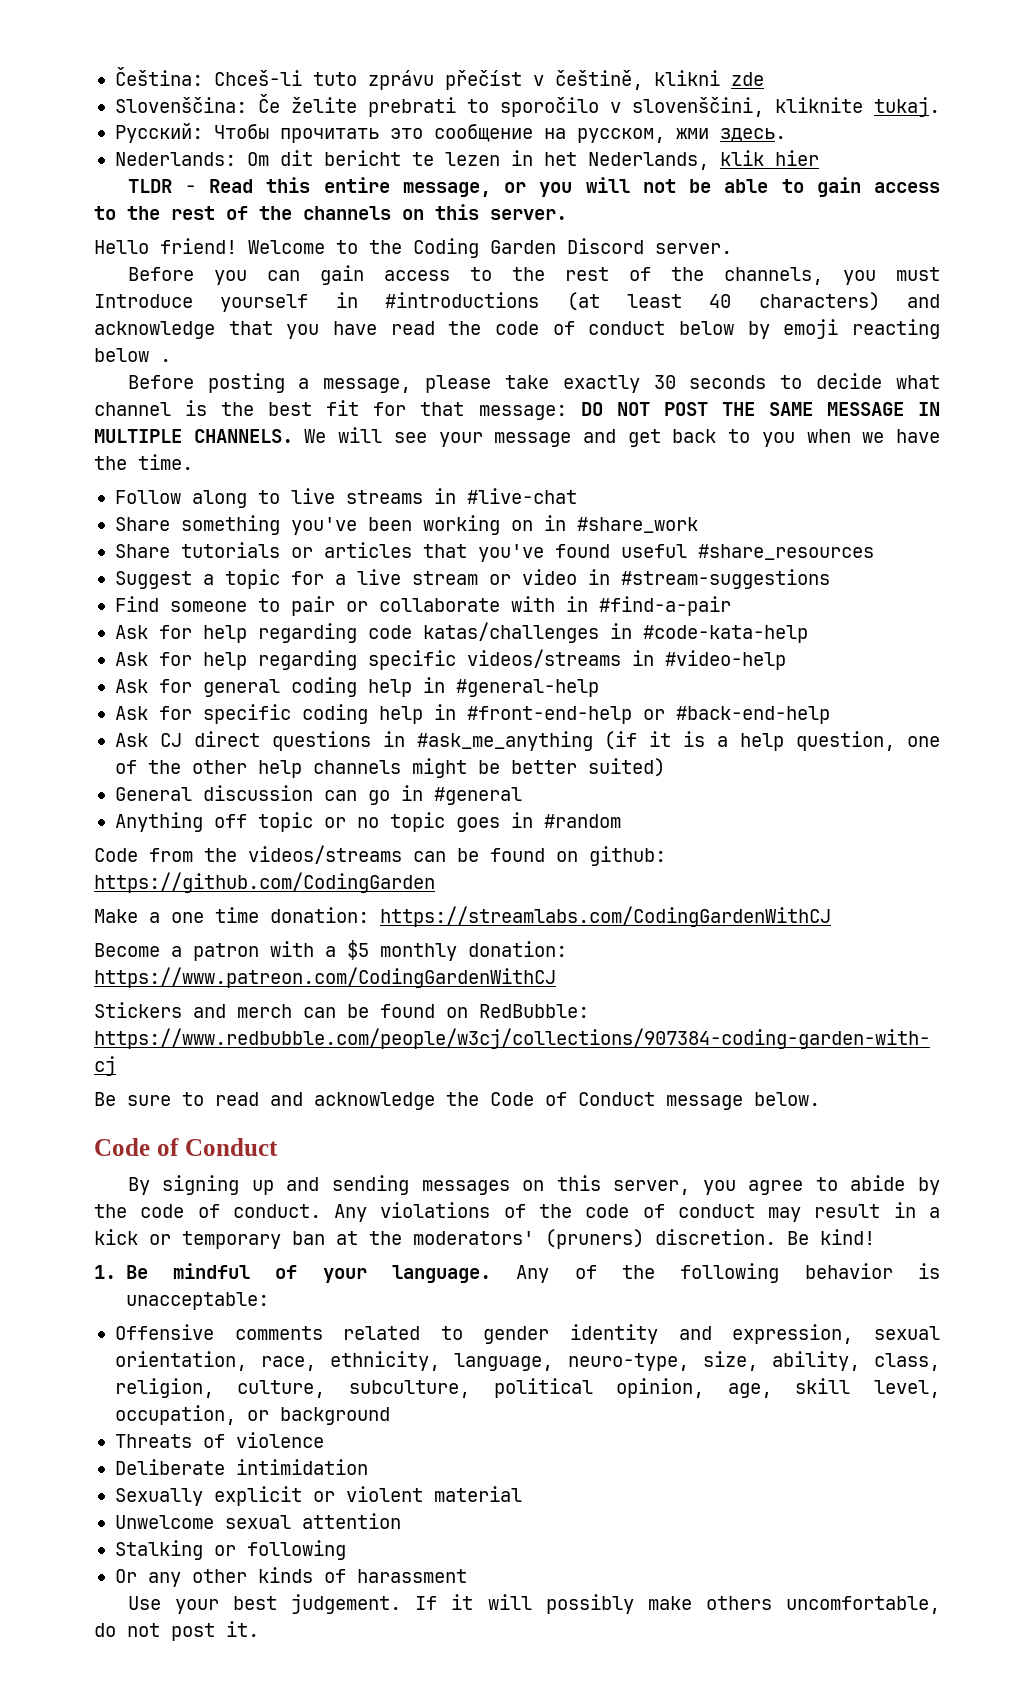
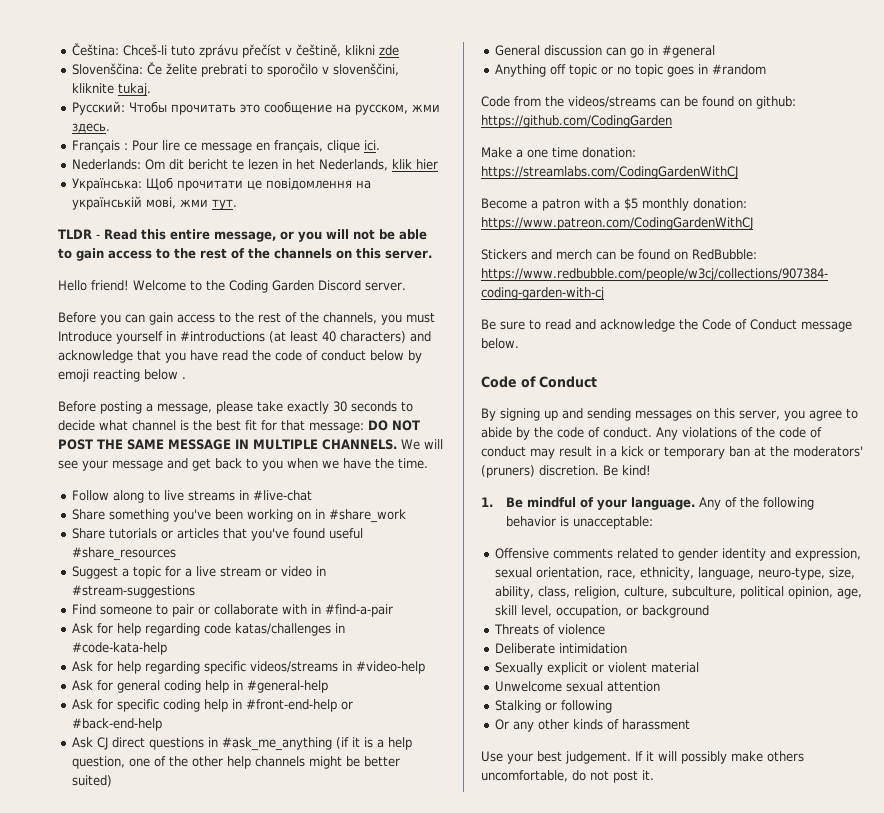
+ Français : Pour lire ce message en français, clique ici.
+ Українська: Щоб прочитати це повідомлення на українській мові, жми тут.

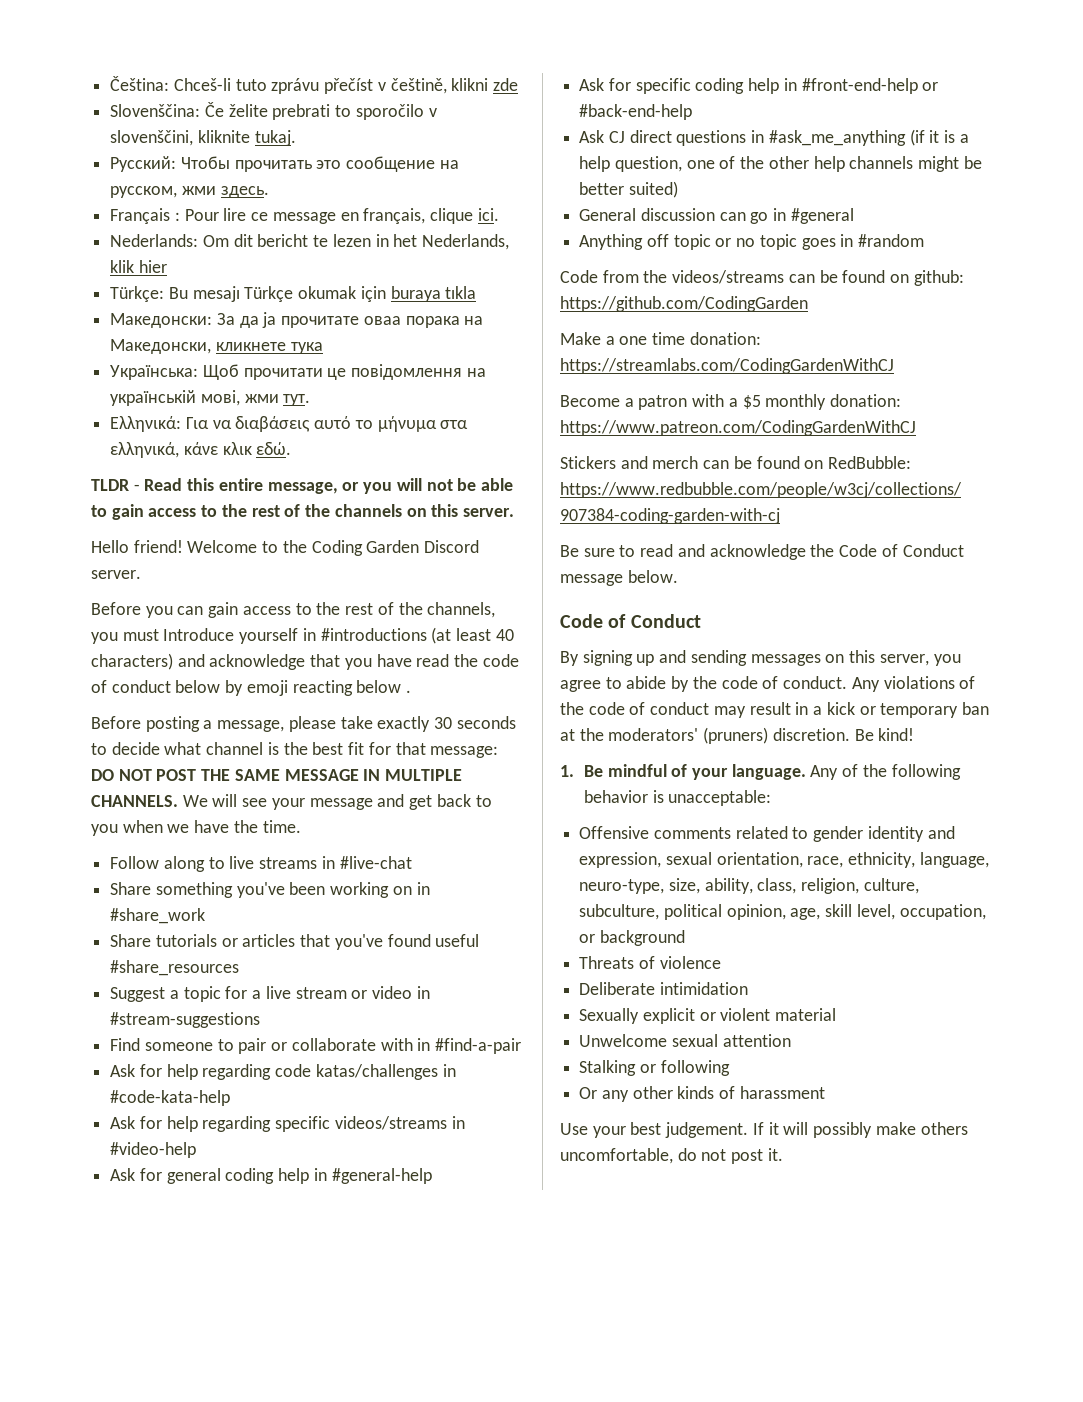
+ Türkçe: Bu mesajı Türkçe okumak için buraya tıkla
+ Македонски: За да ја прочитате оваа порака на Македонски, кликнете тука
+ Ελληνικά: Για να διαβάσεις αυτό το μήνυμα στα ελληνικά, κάνε κλικ εδώ.

